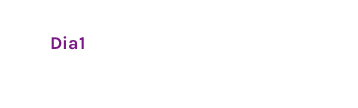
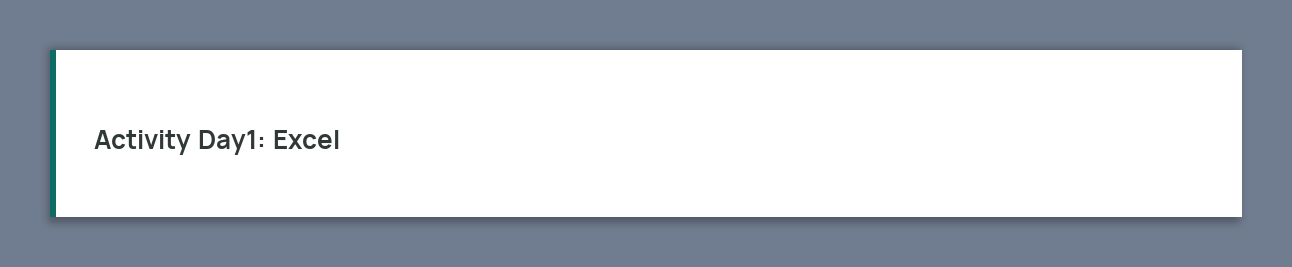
- Dia1
+ Activity Day1: Excel

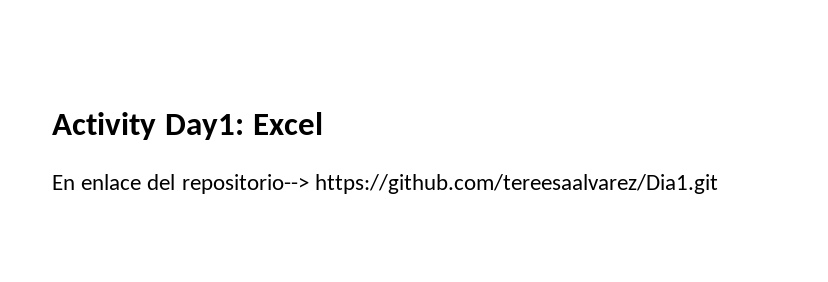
+ En enlace del repositorio--> https://github.com/tereesaalvarez/Dia1.git

